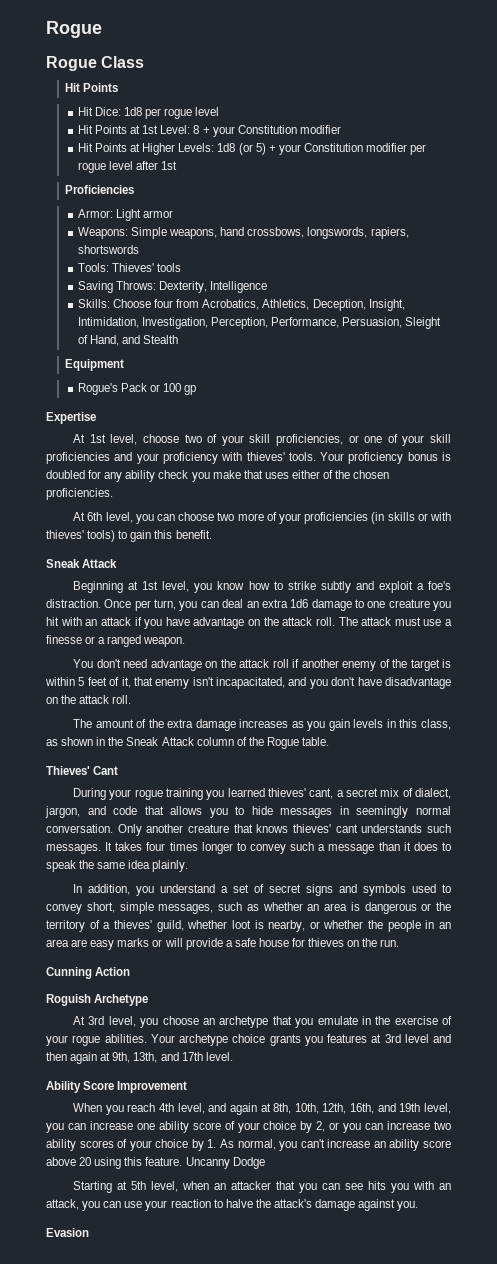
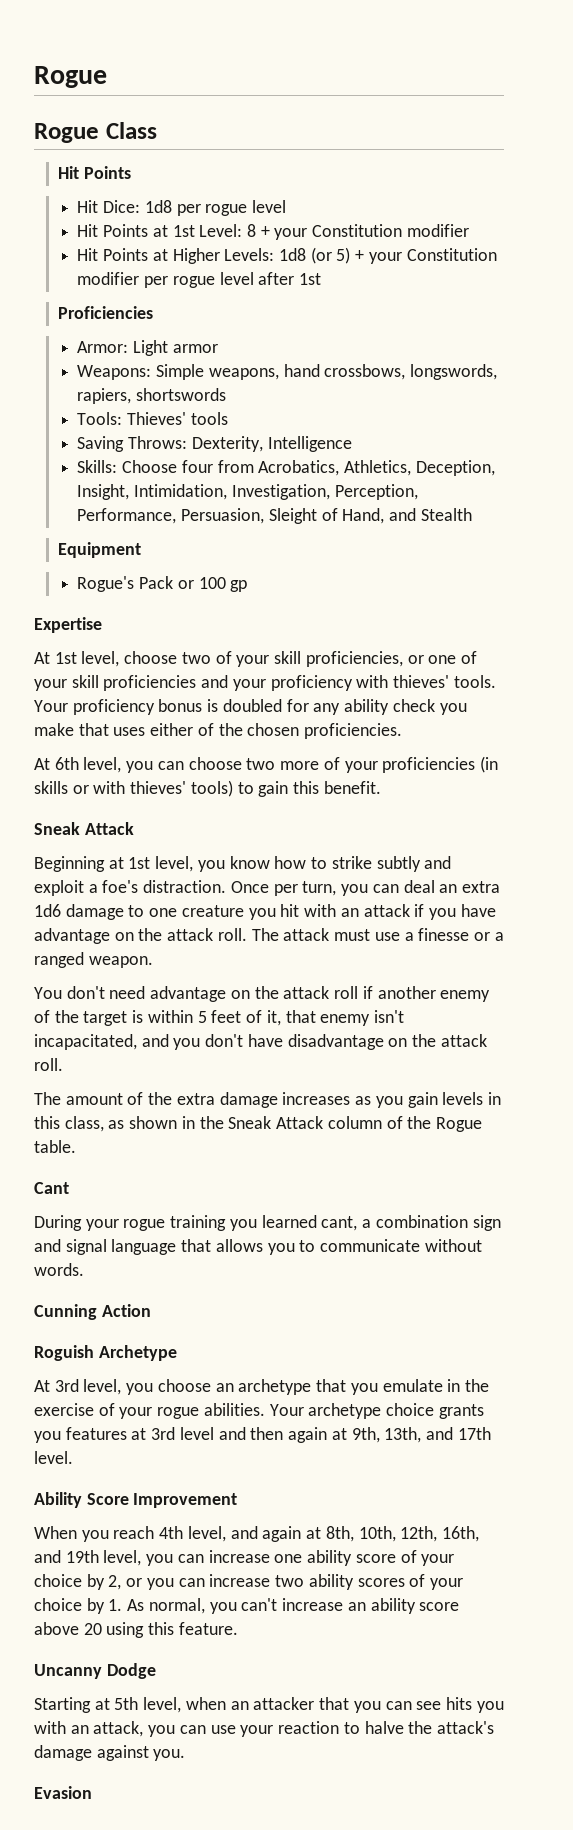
- Thieves' Cant
+ Cant
- During your rogue training you learned thieves' cant, a secret mix of dialect, jargon, and code that allows you to hide messages in seemingly normal conversation. Only another creature that knows thieves' cant understands such messages. It takes four times longer to convey such a message than it does to speak the same idea plainly.
- In addition, you understand a set of secret signs and symbols used to convey short, simple messages, such as whether an area is dangerous or the territory of a thieves' guild, whether loot is nearby, or whether the people in an area are easy marks or will provide a safe house for thieves on the run.
+ During your rogue training you learned cant, a combination sign and signal language that allows you to communicate without words.
- When you reach 4th level, and again at 8th, 10th, 12th, 16th, and 19th level, you can increase one ability score of your choice by 2, or you can increase two ability scores of your choice by 1. As normal, you can't increase an ability score above 20 using this feature. Uncanny Dodge
+ When you reach 4th level, and again at 8th, 10th, 12th, 16th, and 19th level, you can increase one ability score of your choice by 2, or you can increase two ability scores of your choice by 1. As normal, you can't increase an ability score above 20 using this feature.
+ Uncanny Dodge

